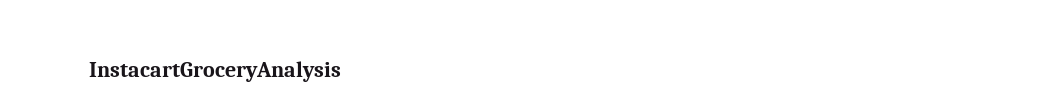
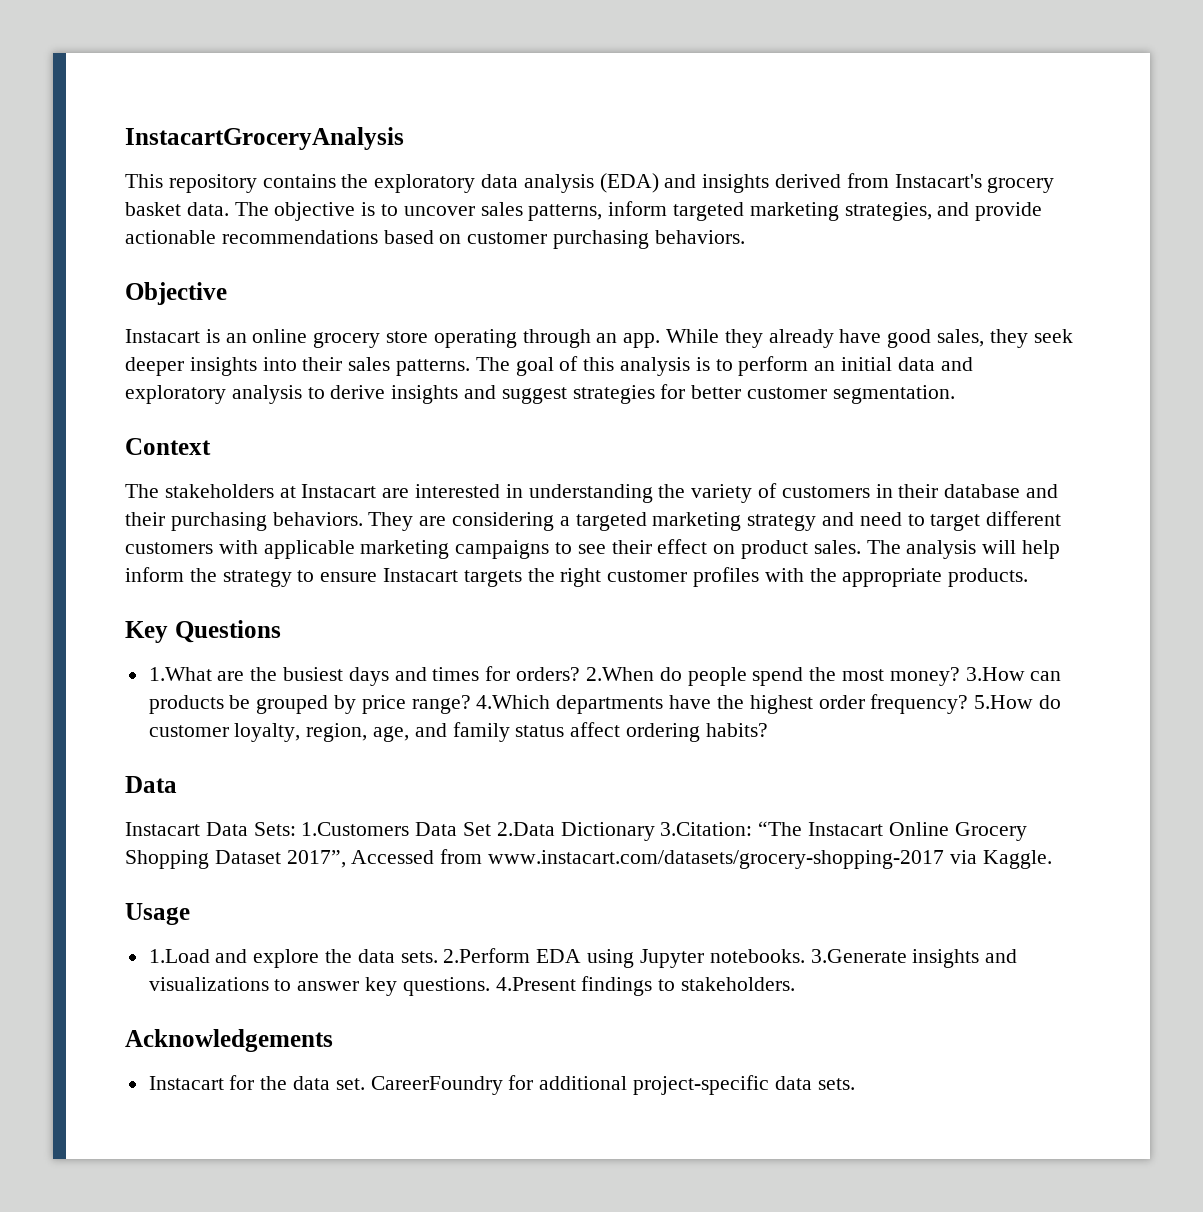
+ This repository contains the exploratory data analysis (EDA) and insights derived from Instacart's grocery basket data. The objective is to uncover sales patterns, inform targeted marketing strategies, and provide actionable recommendations based on customer purchasing behaviors.
+ Objective
+ Instacart is an online grocery store operating through an app. While they already have good sales, they seek deeper insights into their sales patterns. The goal of this analysis is to perform an initial data and exploratory analysis to derive insights and suggest strategies for better customer segmentation.
+ Context
+ The stakeholders at Instacart are interested in understanding the variety of customers in their database and their purchasing behaviors. They are considering a targeted marketing strategy and need to target different customers with applicable marketing campaigns to see their effect on product sales. The analysis will help inform the strategy to ensure Instacart targets the right customer profiles with the appropriate products.
+ Key Questions
+ 1.What are the busiest days and times for orders? 2.When do people spend the most money? 3.How can products be grouped by price range? 4.Which departments have the highest order frequency? 5.How do customer loyalty, region, age, and family status affect ordering habits?
+ Data
+ Instacart Data Sets: 1.Customers Data Set 2.Data Dictionary 3.Citation: “The Instacart Online Grocery Shopping Dataset 2017”, Accessed from www.instacart.com/datasets/grocery-shopping-2017 via Kaggle.
+ Usage
+ 1.Load and explore the data sets. 2.Perform EDA using Jupyter notebooks. 3.Generate insights and visualizations to answer key questions. 4.Present findings to stakeholders.
+ Acknowledgements
+ Instacart for the data set. CareerFoundry for additional project-specific data sets.

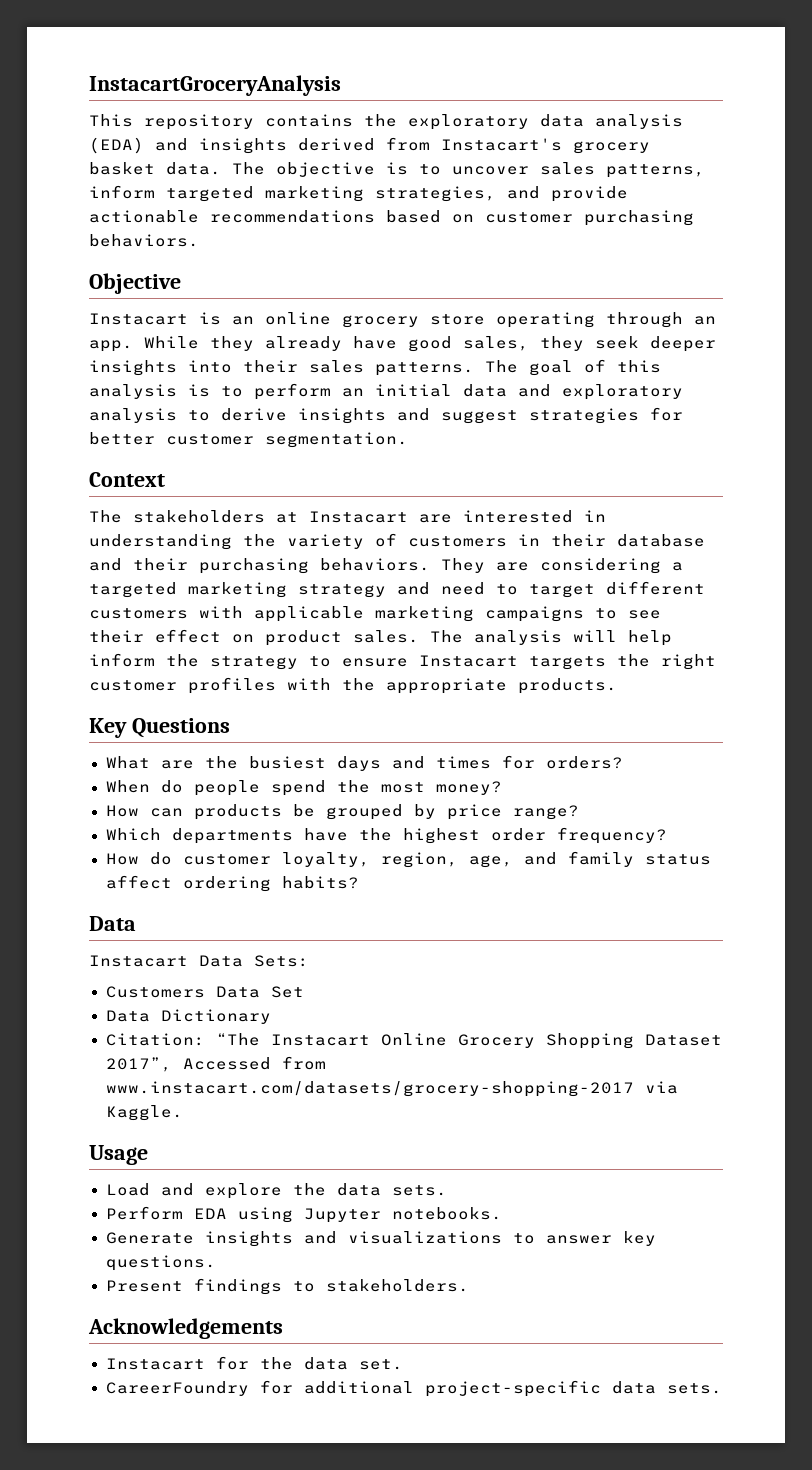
- 1.What are the busiest days and times for orders? 2.When do people spend the most money? 3.How can products be grouped by price range? 4.Which departments have the highest order frequency? 5.How do customer loyalty, region, age, and family status affect ordering habits?
+ What are the busiest days and times for orders?
+ When do people spend the most money?
+ How can products be grouped by price range?
+ Which departments have the highest order frequency?
+ How do customer loyalty, region, age, and family status affect ordering habits?
- Instacart Data Sets: 1.Customers Data Set 2.Data Dictionary 3.Citation: “The Instacart Online Grocery Shopping Dataset 2017”, Accessed from www.instacart.com/datasets/grocery-shopping-2017 via Kaggle.
+ Instacart Data Sets:
+ Customers Data Set
+ Data Dictionary
+ Citation: “The Instacart Online Grocery Shopping Dataset 2017”, Accessed from www.instacart.com/datasets/grocery-shopping-2017 via Kaggle.
- 1.Load and explore the data sets. 2.Perform EDA using Jupyter notebooks. 3.Generate insights and visualizations to answer key questions. 4.Present findings to stakeholders.
+ Load and explore the data sets.
+ Perform EDA using Jupyter notebooks.
+ Generate insights and visualizations to answer key questions.
+ Present findings to stakeholders.
- Instacart for the data set. CareerFoundry for additional project-specific data sets.
+ Instacart for the data set.
+ CareerFoundry for additional project-specific data sets.

